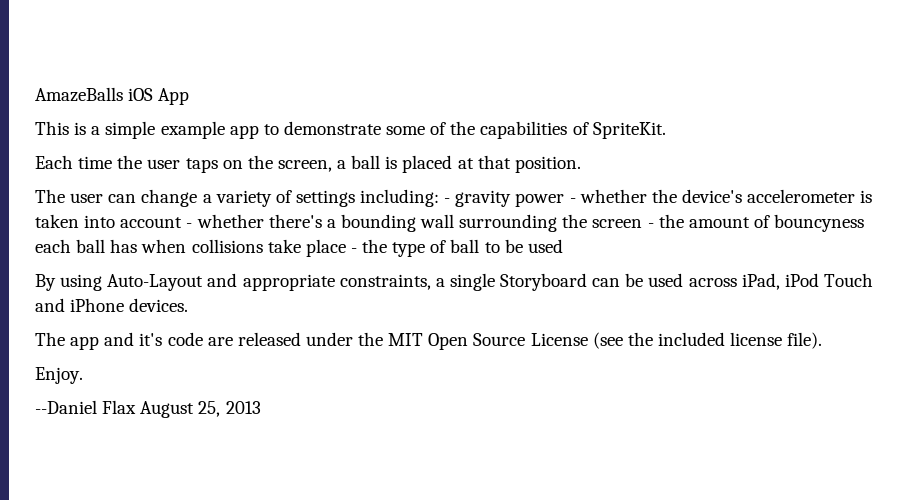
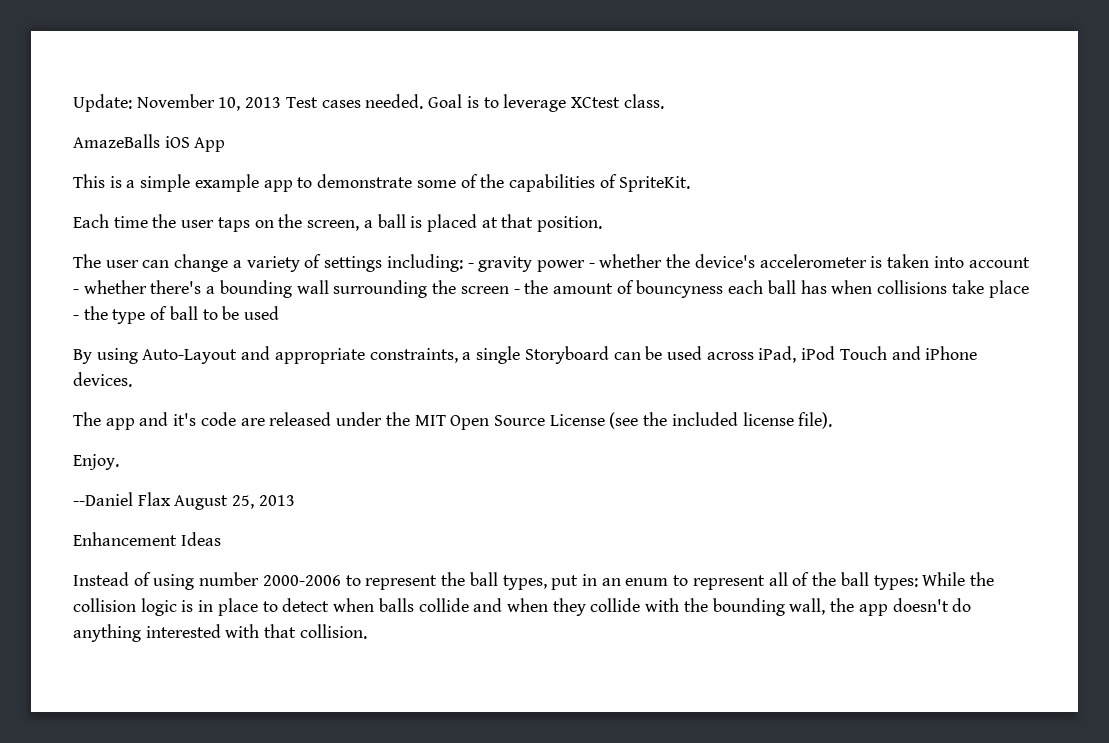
+ Update: November 10, 2013 Test cases needed. Goal is to leverage XCtest class.
+ Enhancement Ideas
+ Instead of using number 2000-2006 to represent the ball types, put in an enum to represent all of the ball types: While the collision logic is in place to detect when balls collide and when they collide with the bounding wall, the app doesn't do anything interested with that collision.

